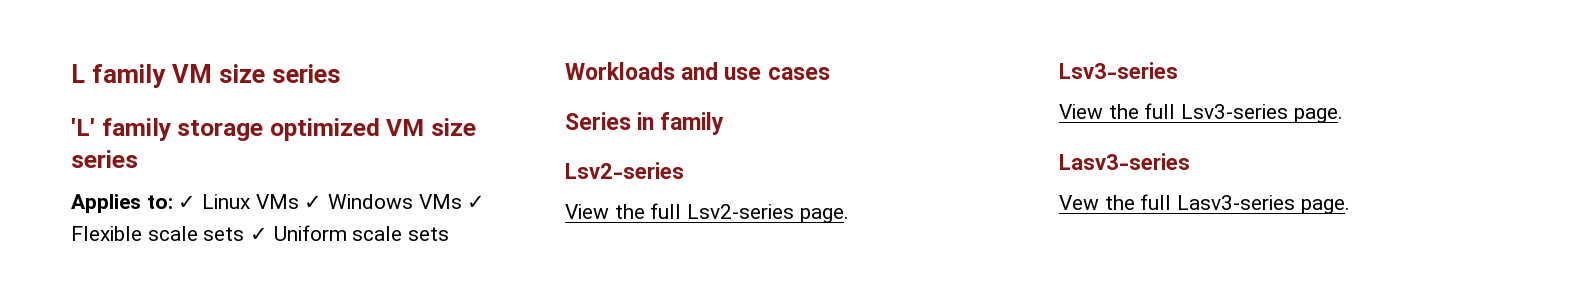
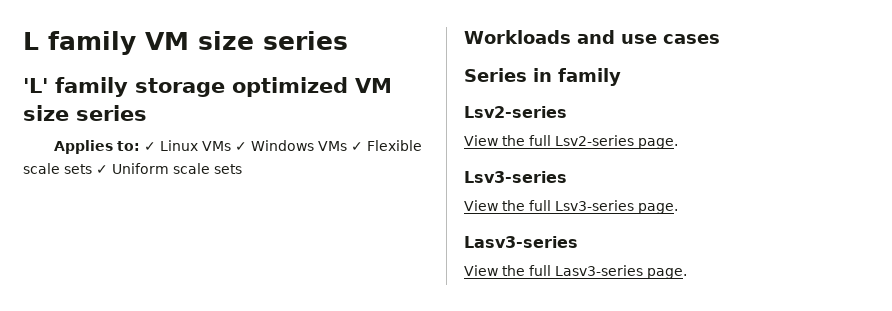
- Vew the full Lasv3-series page.
+ View the full Lasv3-series page.

